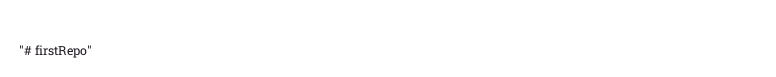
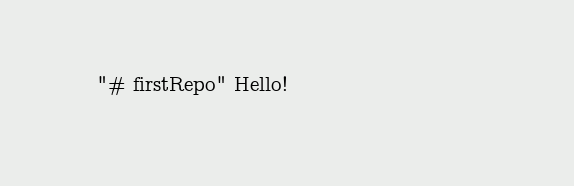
- "# firstRepo"
+ "# firstRepo" Hello!

